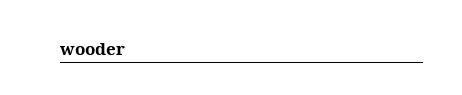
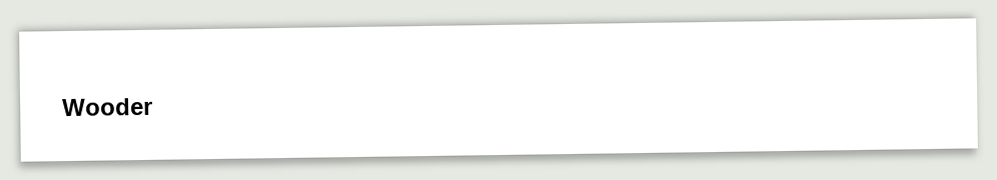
- wooder
+ Wooder

